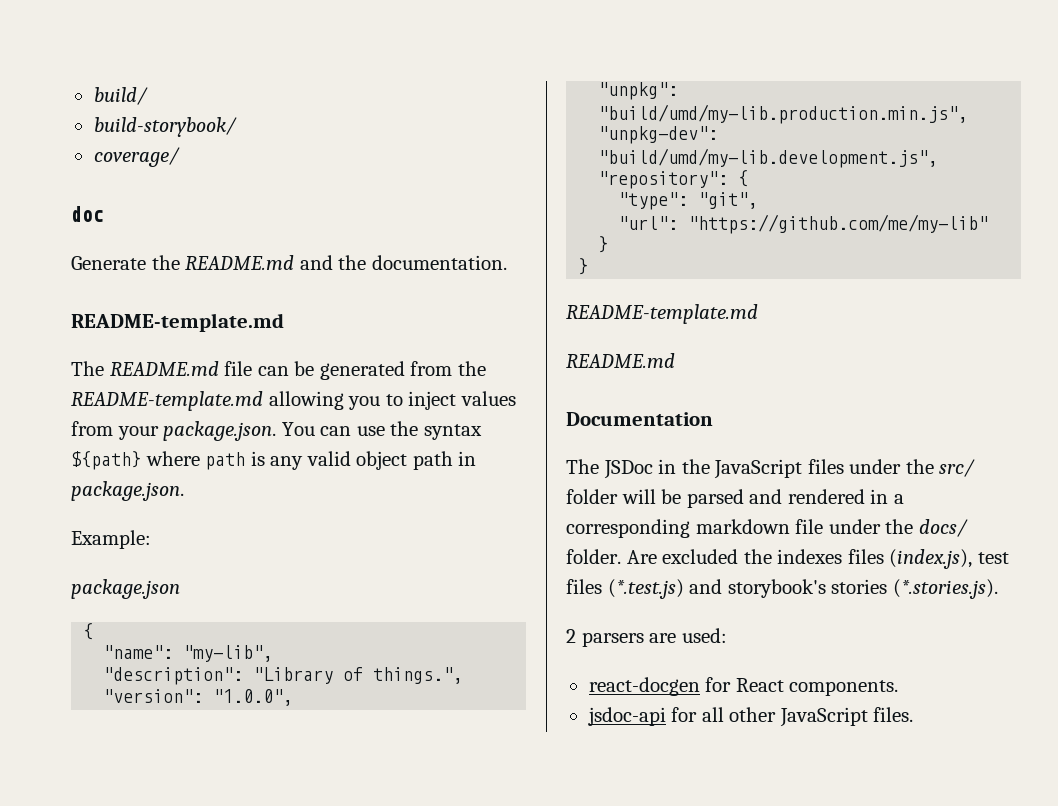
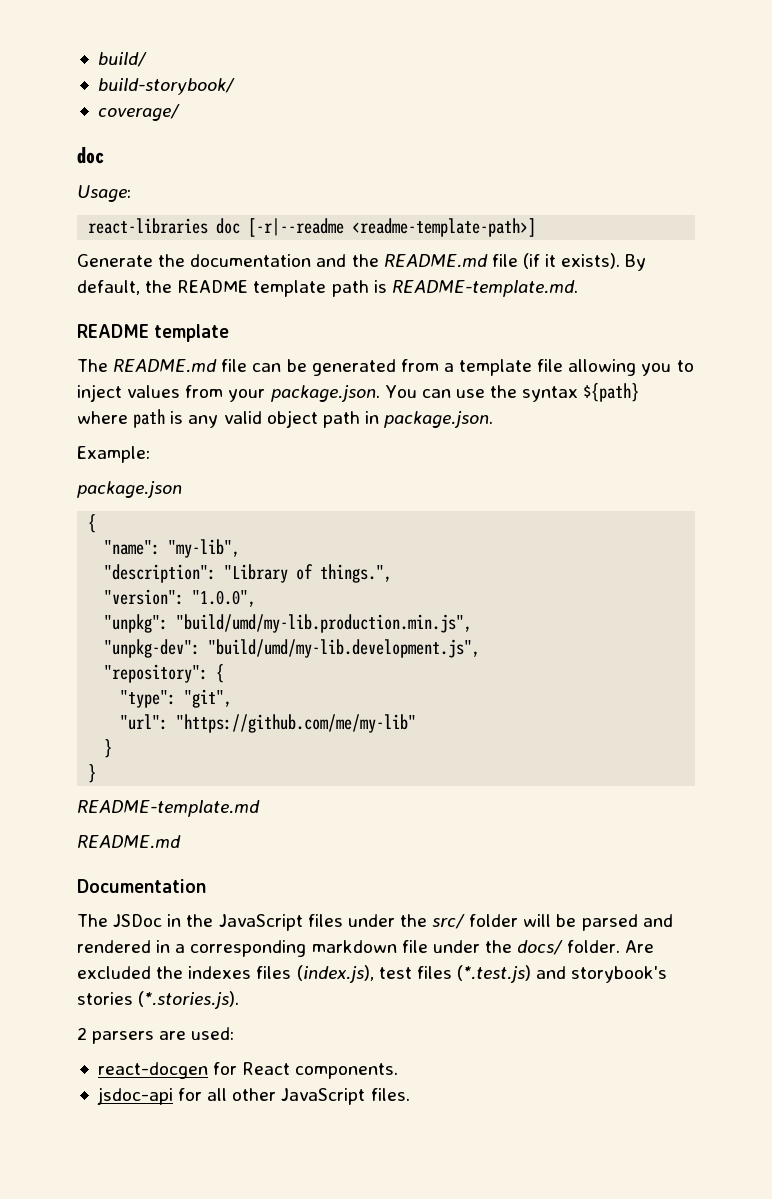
+ Usage:
+ react-libraries doc [-r|--readme <readme-template-path>]
- Generate the README.md and the documentation.
- README-template.md
+ Generate the documentation and the README.md file (if it exists). By default, the README template path is README-template.md.
+ README template
- The README.md file can be generated from the README-template.md allowing you to inject values from your package.json. You can use the syntax ${path} where path is any valid object path in package.json.
+ The README.md file can be generated from a template file allowing you to inject values from your package.json. You can use the syntax ${path} where path is any valid object path in package.json.

